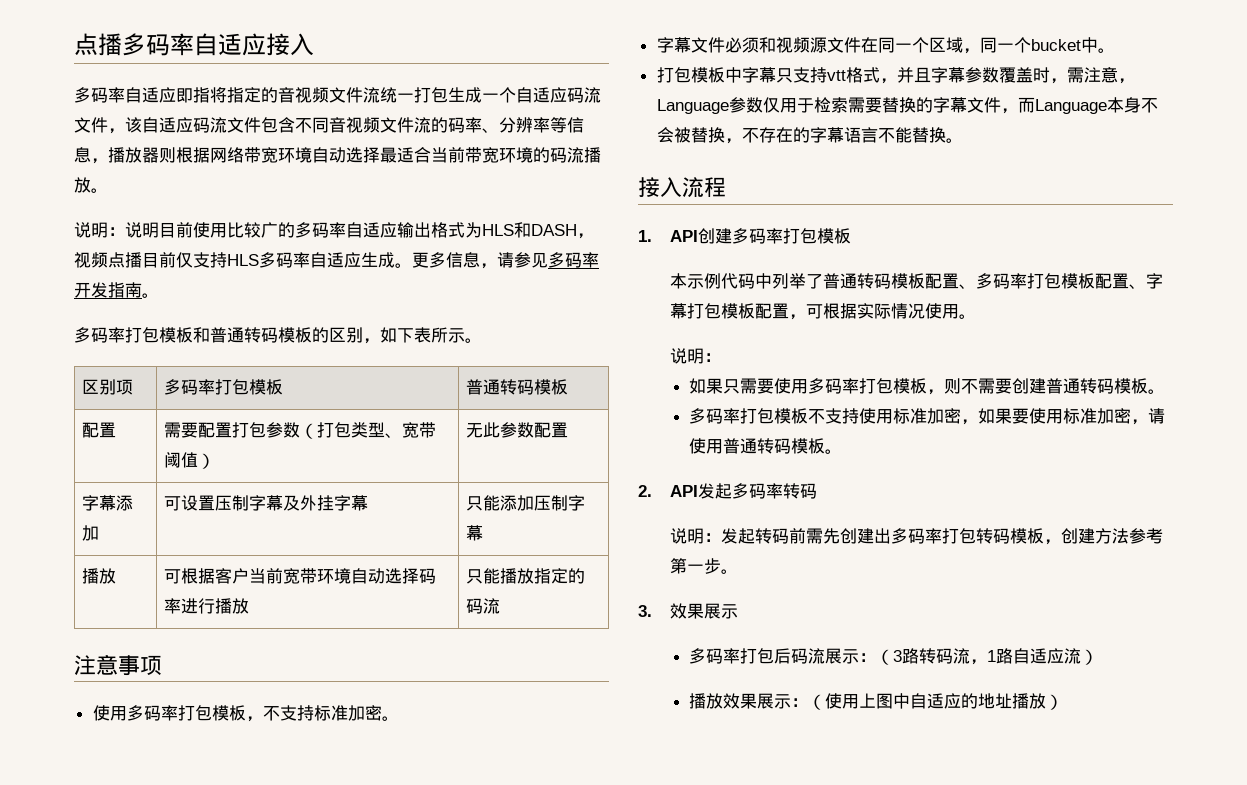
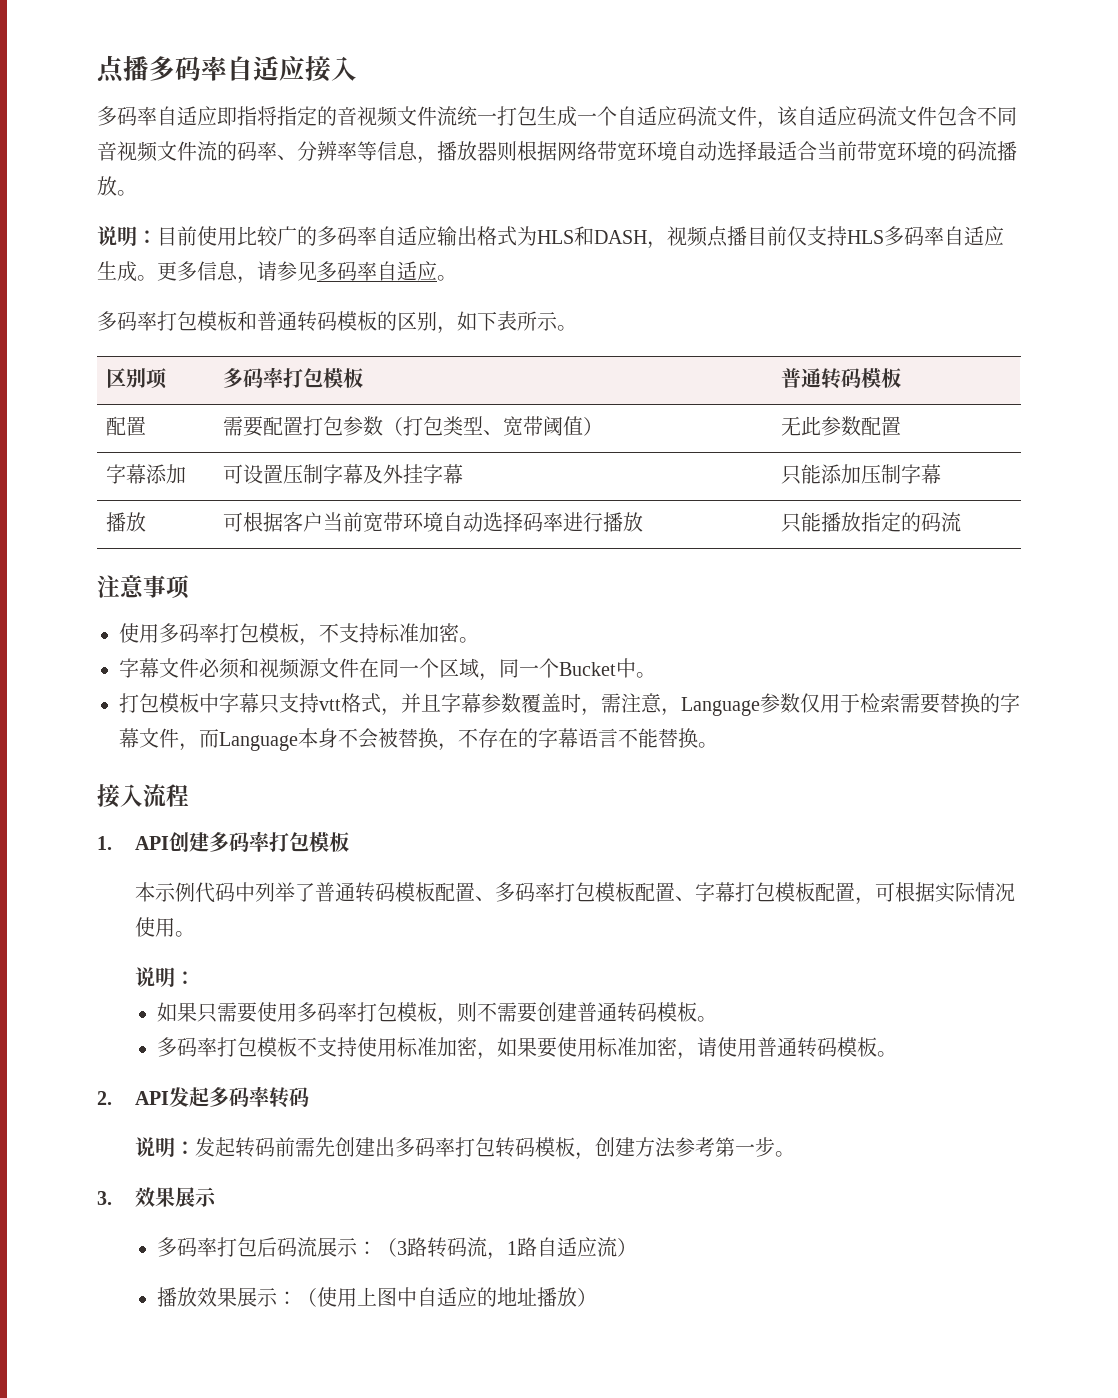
- 说明：说明目前使用比较广的多码率自适应输出格式为HLS和DASH，视频点播目前仅支持HLS多码率自适应生成。
+ 说明：目前使用比较广的多码率自适应输出格式为HLS和DASH，视频点播目前仅支持HLS多码率自适应生成。
- 更多信息，请参见多码率开发指南。
+ 更多信息，请参见多码率自适应。
- 字幕文件必须和视频源文件在同一个区域，同一个bucket中。
+ 字幕文件必须和视频源文件在同一个区域，同一个Bucket中。

